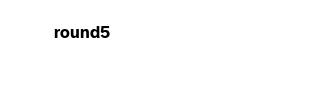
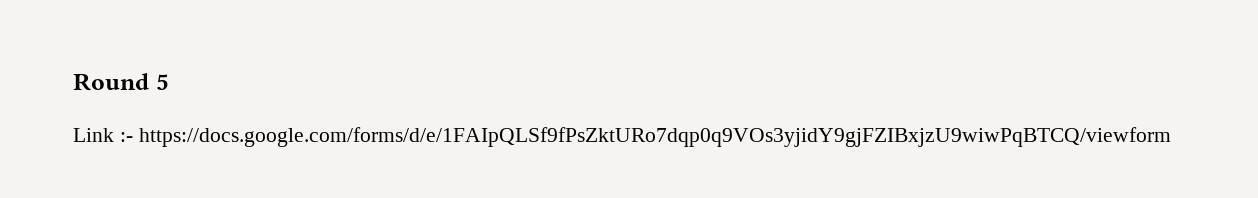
- round5
+ Round 5
+ Link :- https://docs.google.com/forms/d/e/1FAIpQLSf9fPsZktURo7dqp0q9VOs3yjidY9gjFZIBxjzU9wiwPqBTCQ/viewform

